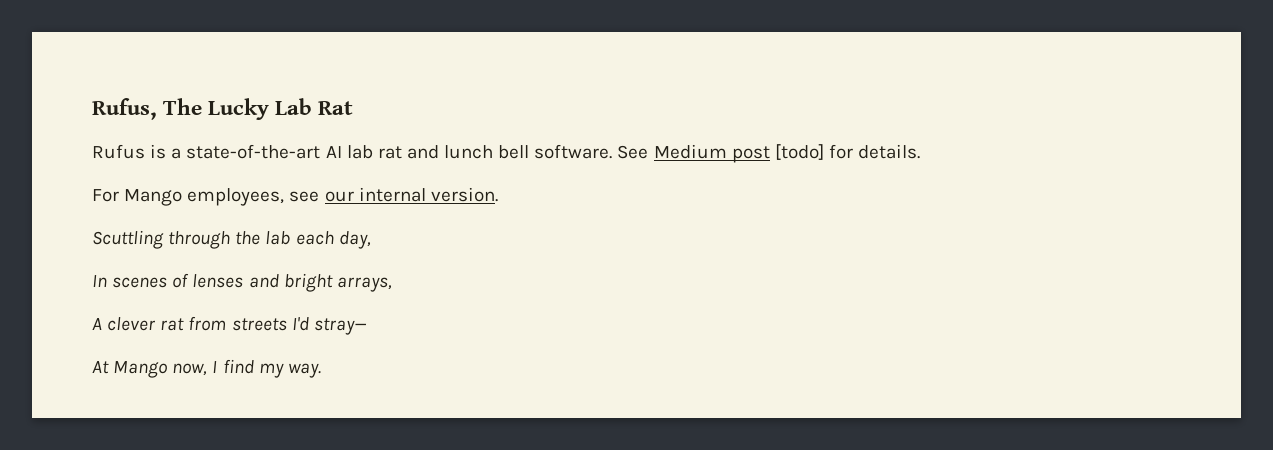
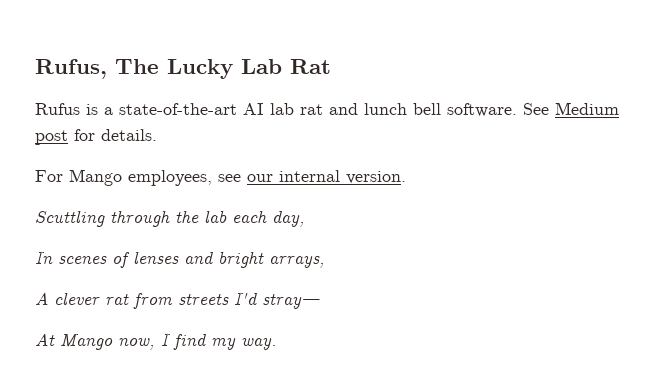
- See Medium post [todo] for details.
+ See Medium post for details.

